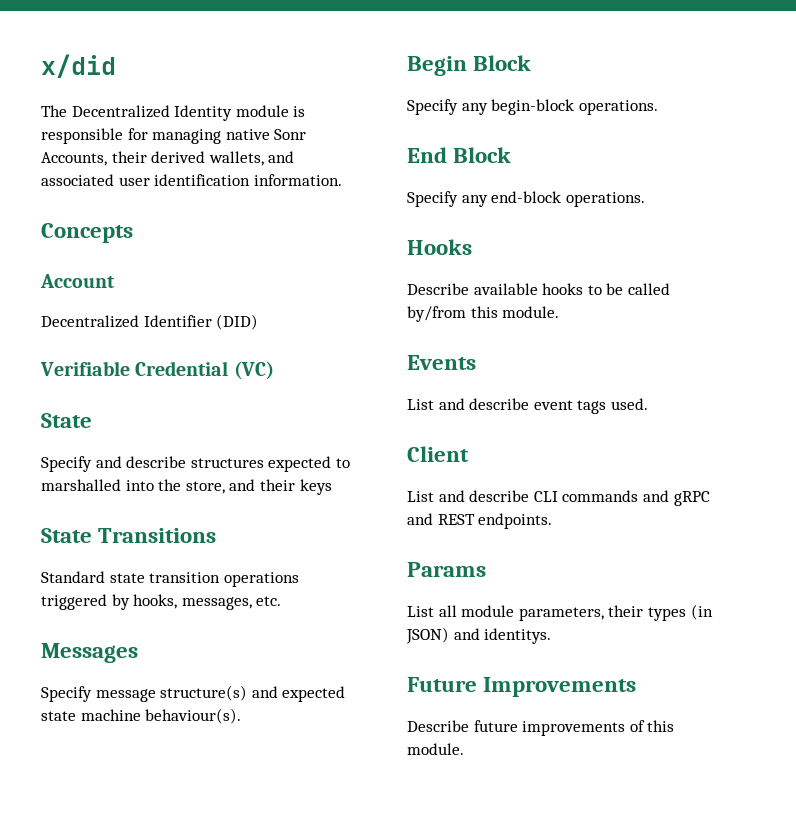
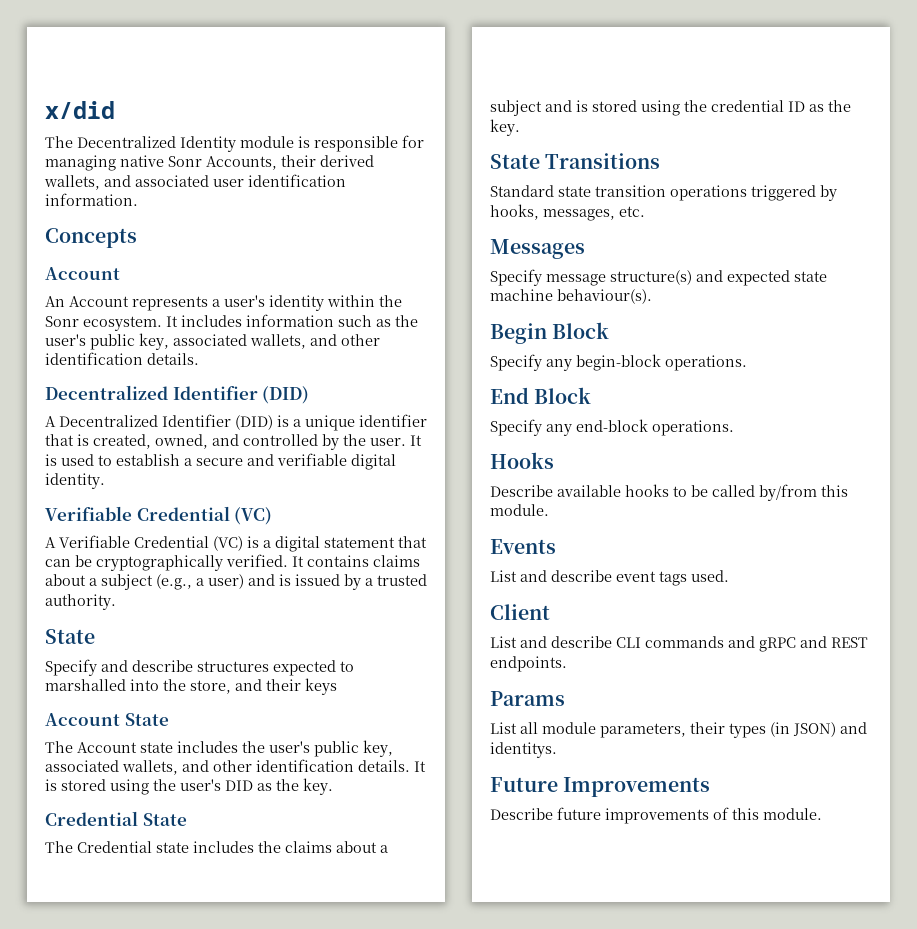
+ An Account represents a user's identity within the Sonr ecosystem. It includes information such as the user's public key, associated wallets, and other identification details.
  Decentralized Identifier (DID)
+ A Decentralized Identifier (DID) is a unique identifier that is created, owned, and controlled by the user. It is used to establish a secure and verifiable digital identity.
  Verifiable Credential (VC)
+ A Verifiable Credential (VC) is a digital statement that can be cryptographically verified. It contains claims about a subject (e.g., a user) and is issued by a trusted authority.
+ Account State
+ The Account state includes the user's public key, associated wallets, and other identification details. It is stored using the user's DID as the key.
+ Credential State
+ The Credential state includes the claims about a subject and is stored using the credential ID as the key.

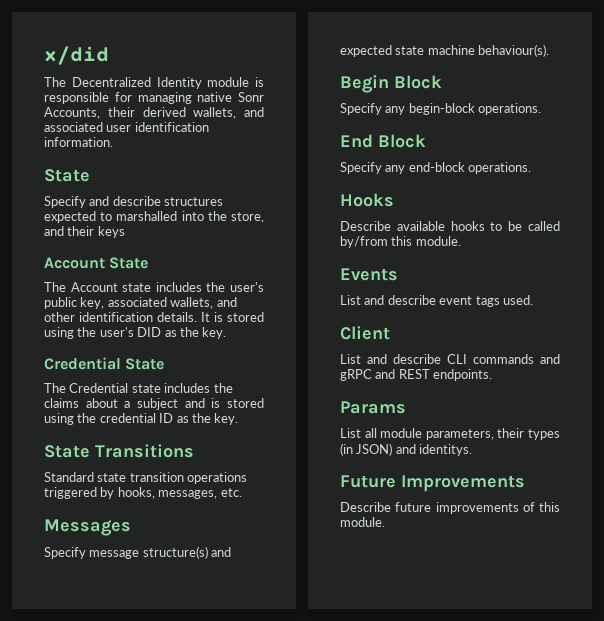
- Concepts
- Account
- An Account represents a user's identity within the Sonr ecosystem. It includes information such as the user's public key, associated wallets, and other identification details.
- Decentralized Identifier (DID)
- A Decentralized Identifier (DID) is a unique identifier that is created, owned, and controlled by the user. It is used to establish a secure and verifiable digital identity.
- Verifiable Credential (VC)
- A Verifiable Credential (VC) is a digital statement that can be cryptographically verified. It contains claims about a subject (e.g., a user) and is issued by a trusted authority.

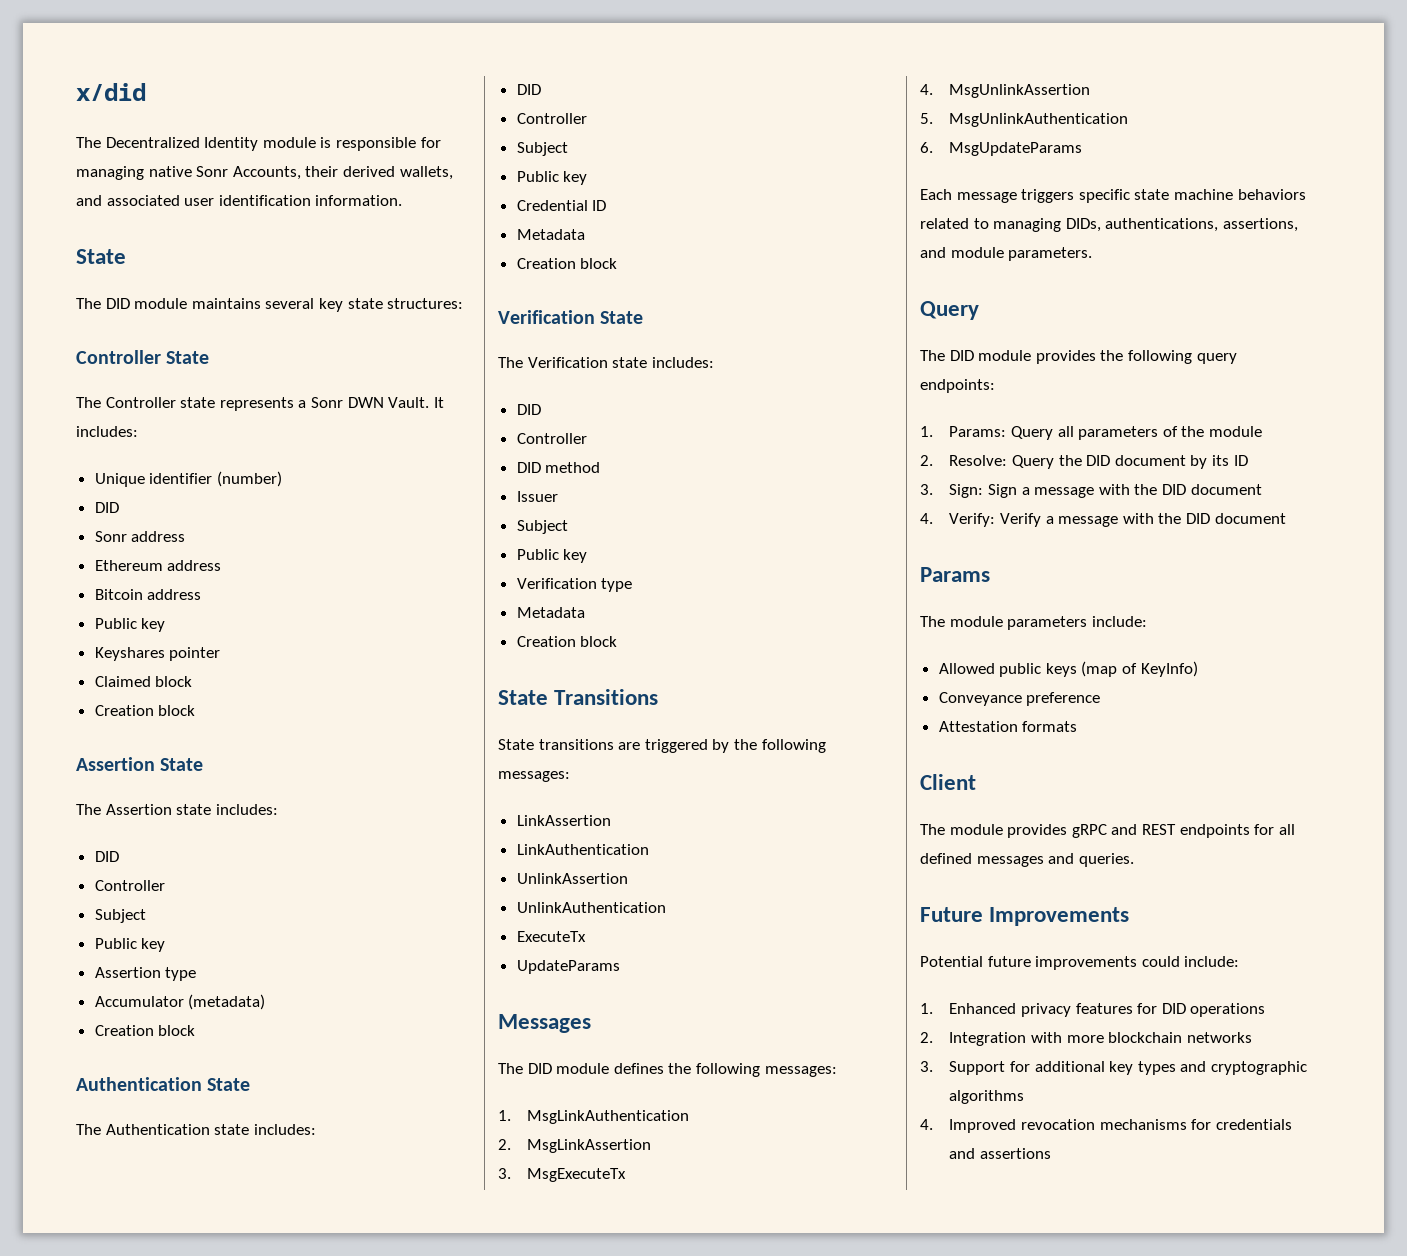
- Specify and describe structures expected to marshalled into the store, and their keys
- Account State
- The Account state includes the user's public key, associated wallets, and other identification details. It is stored using the user's DID as the key.
- Credential State
- The Credential state includes the claims about a subject and is stored using the credential ID as the key.
+ The DID module maintains several key state structures:
+ Controller State
+ The Controller state represents a Sonr DWN Vault. It includes:
+ Unique identifier (number)
+ DID
+ Sonr address
+ Ethereum address
+ Bitcoin address
+ Public key
+ Keyshares pointer
+ Claimed block
+ Creation block
+ Assertion State
+ The Assertion state includes:
+ DID
+ Controller
+ Subject
+ Public key
+ Assertion type
+ Accumulator (metadata)
+ Creation block
+ Authentication State
+ The Authentication state includes:
+ DID
+ Controller
+ Subject
+ Public key
+ Credential ID
+ Metadata
+ Creation block
+ Verification State
+ The Verification state includes:
+ DID
+ Controller
+ DID method
+ Issuer
+ Subject
+ Public key
+ Verification type
+ Metadata
+ Creation block
  State Transitions
- Standard state transition operations triggered by hooks, messages, etc.
+ State transitions are triggered by the following messages:
+ LinkAssertion
+ LinkAuthentication
+ UnlinkAssertion
+ UnlinkAuthentication
+ ExecuteTx
+ UpdateParams
  Messages
- Specify message structure(s) and expected state machine behaviour(s).
- Begin Block
- Specify any begin-block operations.
- End Block
- Specify any end-block operations.
- Hooks
- Describe available hooks to be called by/from this module.
- Events
- List and describe event tags used.
+ The DID module defines the following messages:
+ 1. MsgLinkAuthentication
+ 2. MsgLinkAssertion
+ 3. MsgExecuteTx
+ 4. MsgUnlinkAssertion
+ 5. MsgUnlinkAuthentication
+ 6. MsgUpdateParams
+ Each message triggers specific state machine behaviors related to managing DIDs, authentications, assertions, and module parameters.
+ Query
+ The DID module provides the following query endpoints:
+ 1. Params: Query all parameters of the module
+ 2. Resolve: Query the DID document by its ID
+ 3. Sign: Sign a message with the DID document
+ 4. Verify: Verify a message with the DID document
+ Params
+ The module parameters include:
+ Allowed public keys (map of KeyInfo)
+ Conveyance preference
+ Attestation formats
  Client
- List and describe CLI commands and gRPC and REST endpoints.
- Params
- List all module parameters, their types (in JSON) and identitys.
+ The module provides gRPC and REST endpoints for all defined messages and queries.
- Describe future improvements of this module.
+ Potential future improvements could include:
+ 1. Enhanced privacy features for DID operations
+ 2. Integration with more blockchain networks
+ 3. Support for additional key types and cryptographic algorithms
+ 4. Improved revocation mechanisms for credentials and assertions

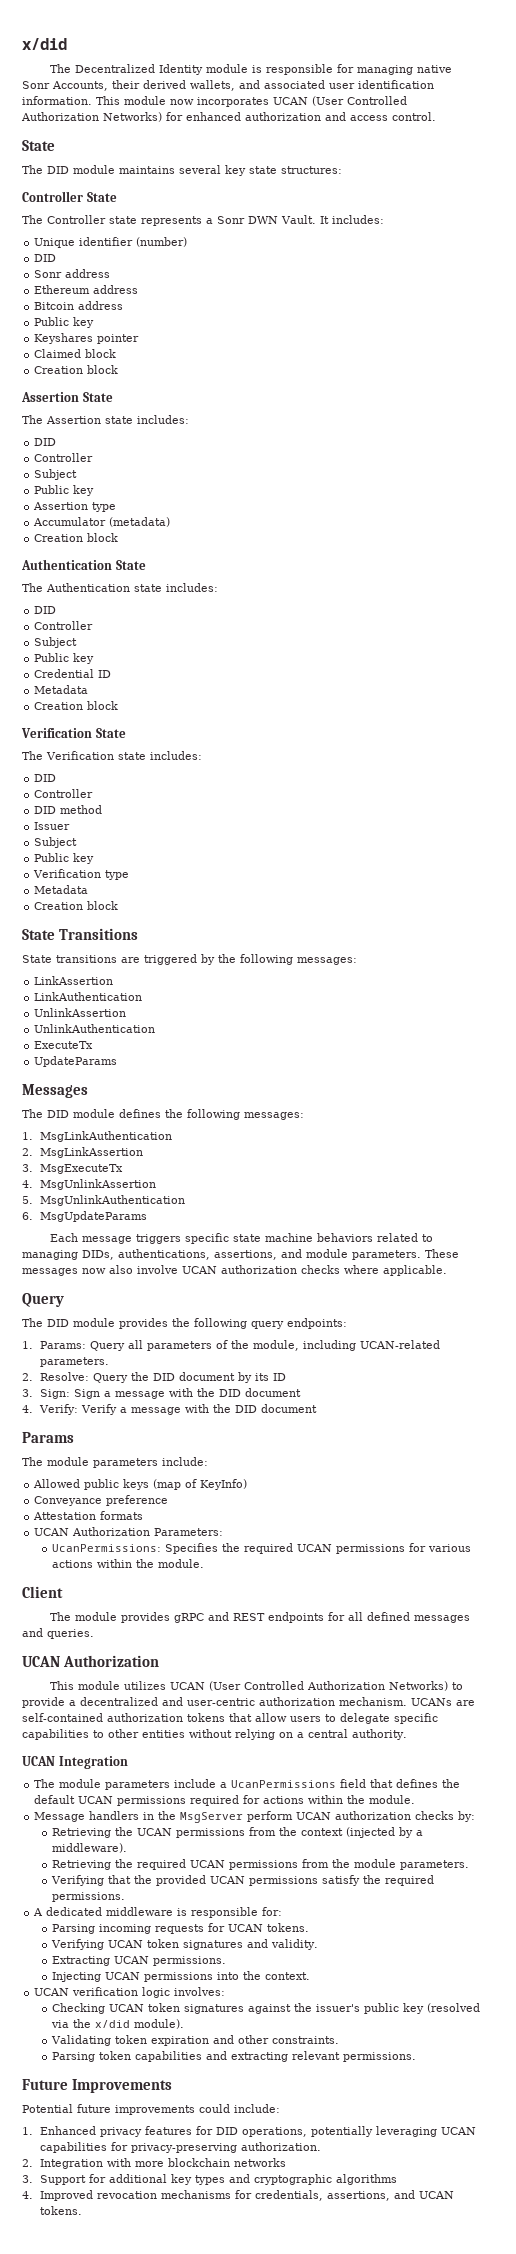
+ This module now incorporates UCAN (User Controlled Authorization Networks) for enhanced authorization and access control.
+ These messages now also involve UCAN authorization checks where applicable.
- 1. Params: Query all parameters of the module
+ 1. Params: Query all parameters of the module, including UCAN-related parameters.
+ UCAN Authorization Parameters:
+ UcanPermissions: Specifies the required UCAN permissions for various actions within the module.
  The module provides gRPC and REST endpoints for all defined messages and queries.
+ UCAN Authorization
+ This module utilizes UCAN (User Controlled Authorization Networks) to provide a decentralized and user-centric authorization mechanism. UCANs are self-contained authorization tokens that allow users to delegate specific capabilities to other entities without relying on a central authority.
+ UCAN Integration
+ The module parameters include a UcanPermissions field that defines the default UCAN permissions required for actions within the module.
+ Message handlers in the MsgServer perform UCAN authorization checks by:
+ Retrieving the UCAN permissions from the context (injected by a middleware).
+ Retrieving the required UCAN permissions from the module parameters.
+ Verifying that the provided UCAN permissions satisfy the required permissions.
+ A dedicated middleware is responsible for:
+ Parsing incoming requests for UCAN tokens.
+ Verifying UCAN token signatures and validity.
+ Extracting UCAN permissions.
+ Injecting UCAN permissions into the context.
+ UCAN verification logic involves:
+ Checking UCAN token signatures against the issuer's public key (resolved via the x/did module).
+ Validating token expiration and other constraints.
+ Parsing token capabilities and extracting relevant permissions.
- 1. Enhanced privacy features for DID operations
+ 1. Enhanced privacy features for DID operations, potentially leveraging UCAN capabilities for privacy-preserving authorization.
- 4. Improved revocation mechanisms for credentials and assertions
+ 4. Improved revocation mechanisms for credentials, assertions, and UCAN tokens.

